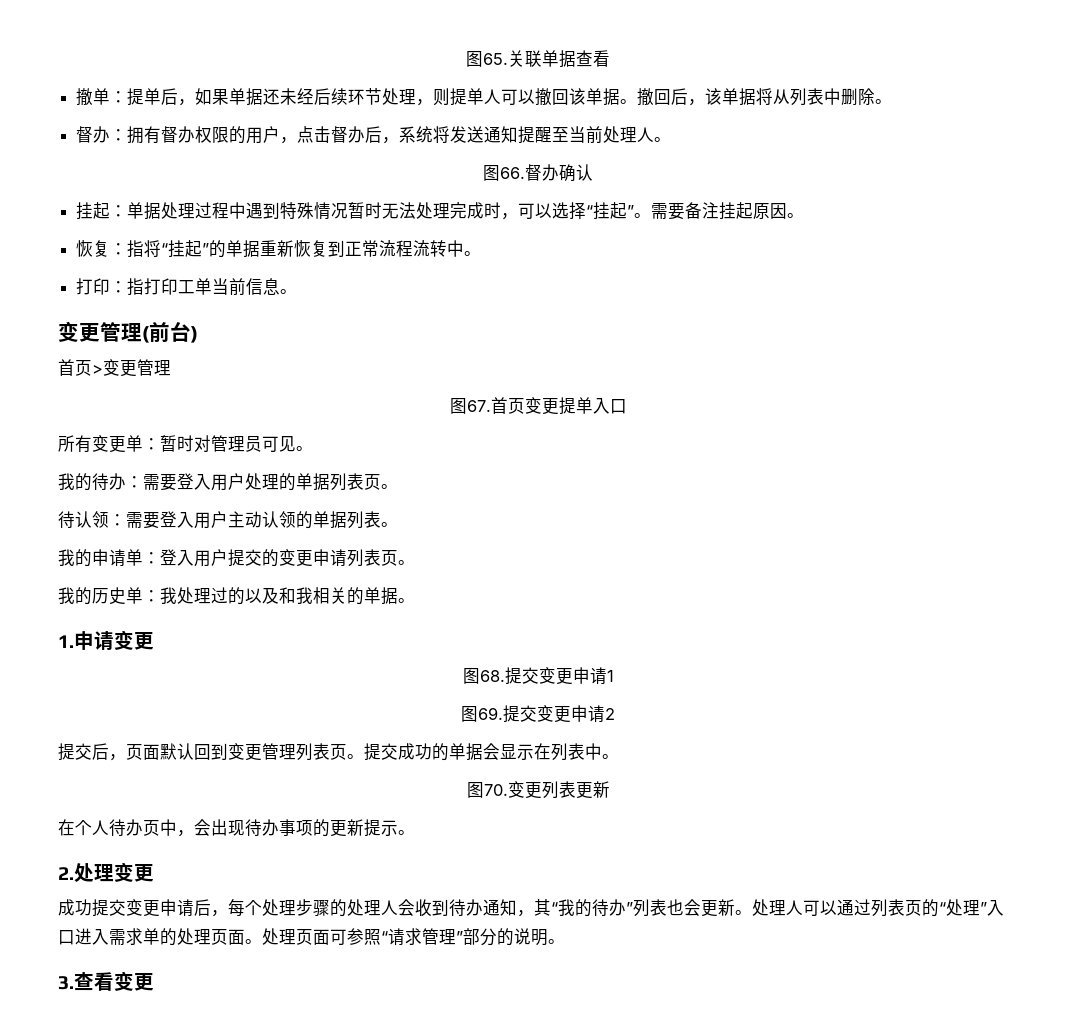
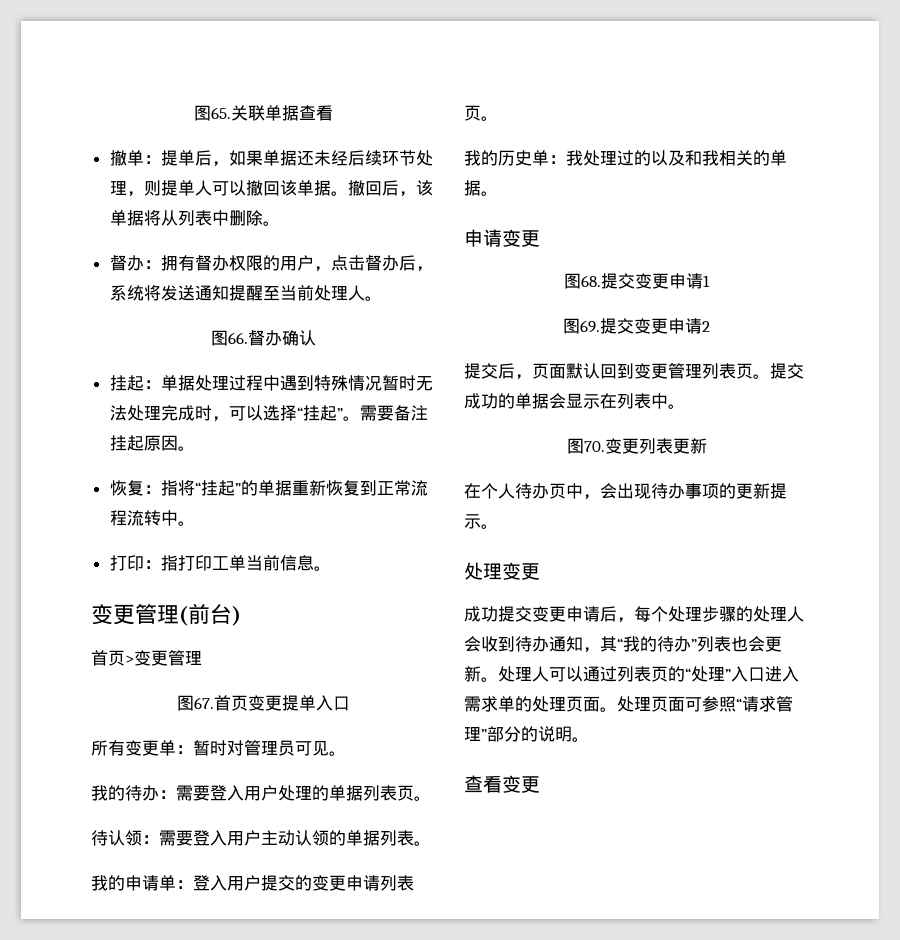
- 1.申请变更
+ 申请变更
- 2.处理变更
+ 处理变更
- 3.查看变更
+ 查看变更

